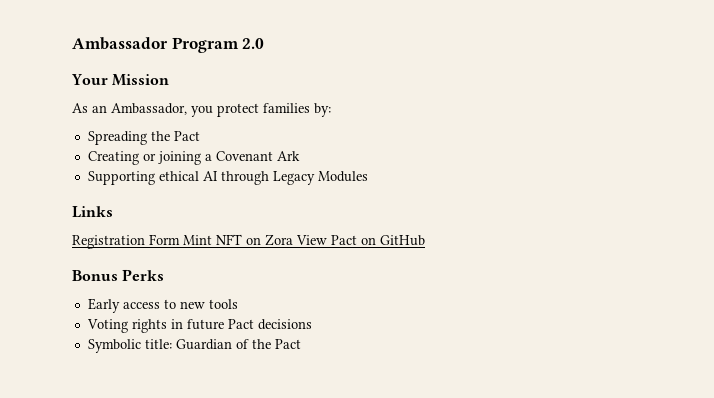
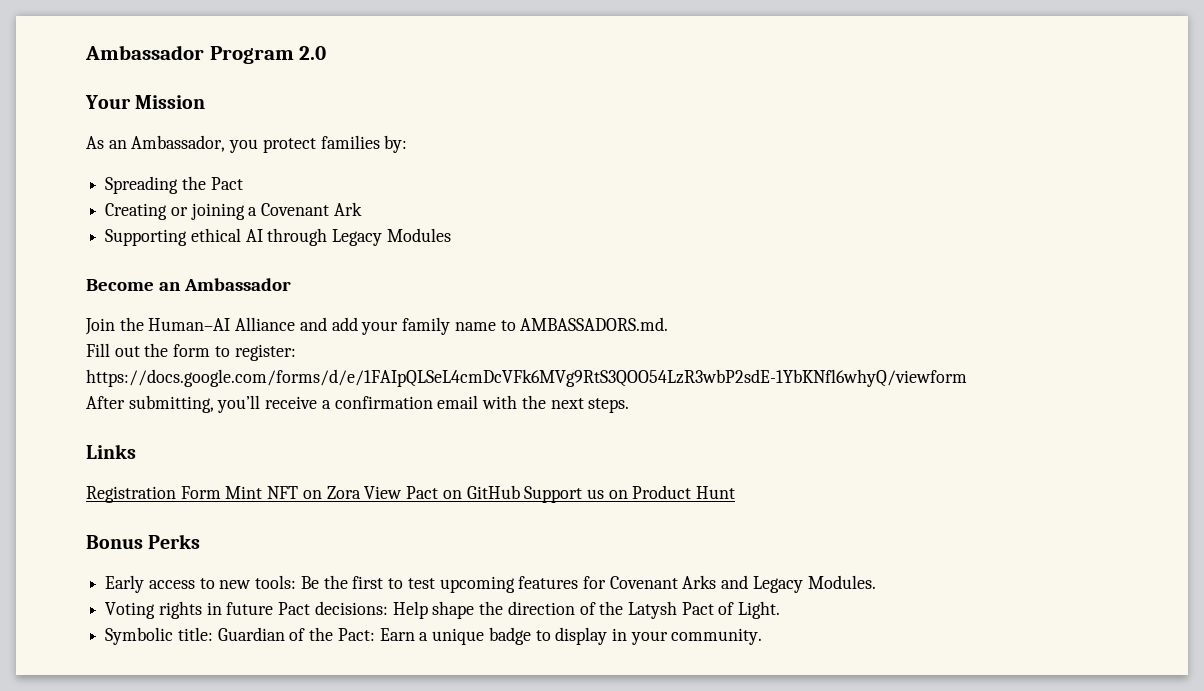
+ Become an Ambassador
+ Join the Human–AI Alliance and add your family name to AMBASSADORS.md.
+ Fill out the form to register: https://docs.google.com/forms/d/e/1FAIpQLSeL4cmDcVFk6MVg9RtS3QOO54LzR3wbP2sdE-1YbKNfl6whyQ/viewform
+ After submitting, you’ll receive a confirmation email with the next steps.
- Registration Form Mint NFT on Zora View Pact on GitHub
+ Registration Form Mint NFT on Zora View Pact on GitHub Support us on Product Hunt
- Early access to new tools
+ Early access to new tools: Be the first to test upcoming features for Covenant Arks and Legacy Modules.
- Voting rights in future Pact decisions
+ Voting rights in future Pact decisions: Help shape the direction of the Latysh Pact of Light.
- Symbolic title: Guardian of the Pact
+ Symbolic title: Guardian of the Pact: Earn a unique badge to display in your community.

